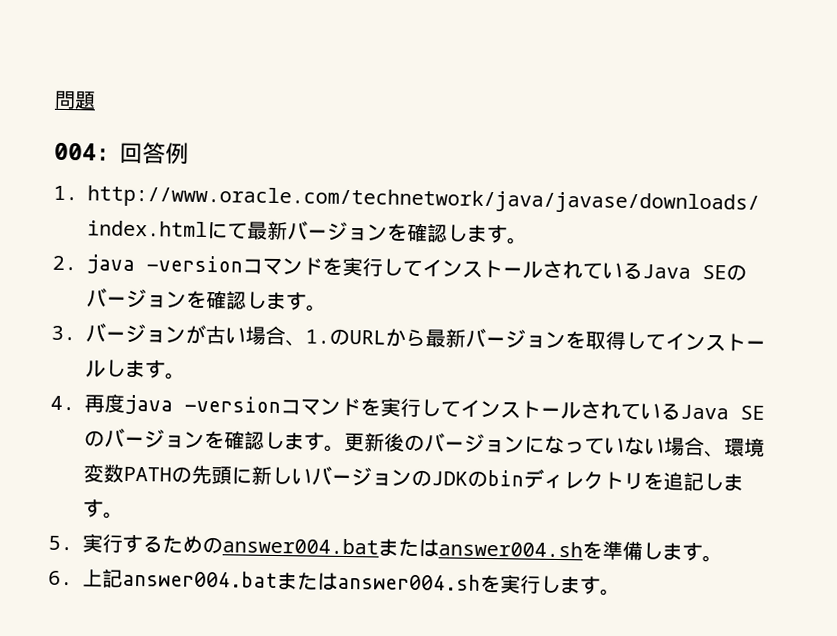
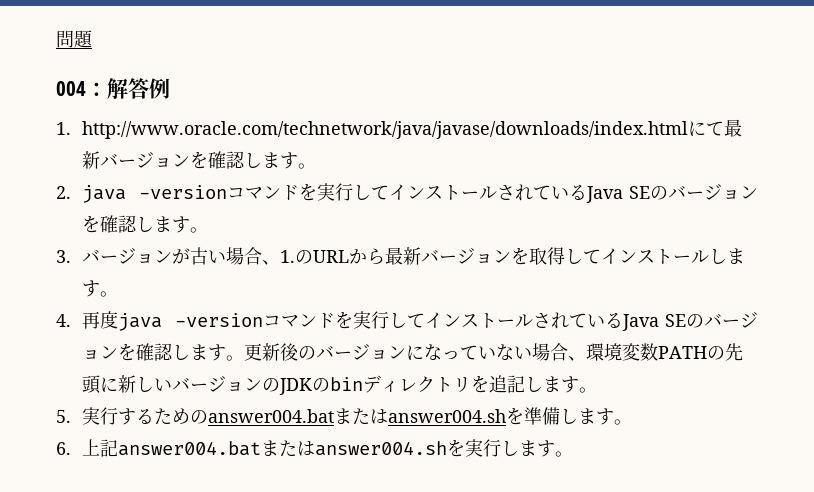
- 004：回答例
+ 004：解答例

